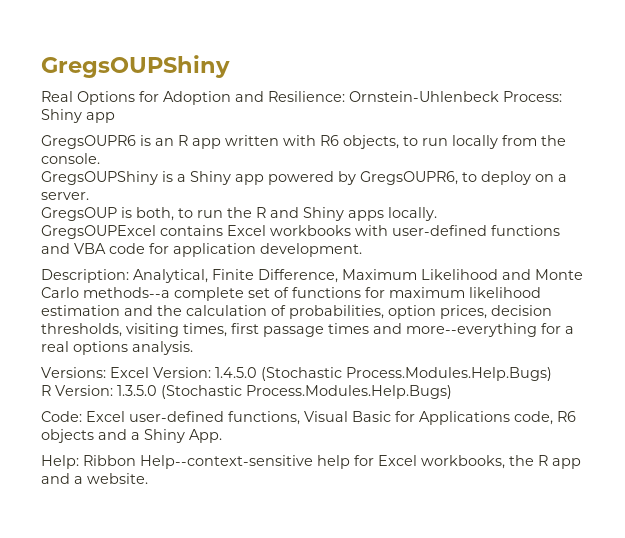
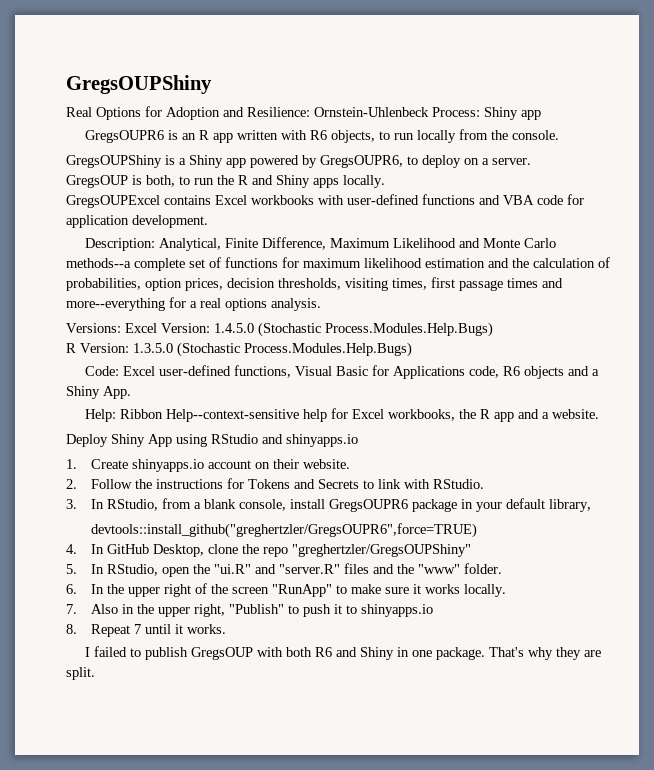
+ Deploy Shiny App using RStudio and shinyapps.io
+ 1. Create shinyapps.io account on their website.
+ 2. Follow the instructions for Tokens and Secrets to link with RStudio.
+ 3. In RStudio, from a blank console, install GregsOUPR6 package in your default library,
+ devtools::install_github("greghertzler/GregsOUPR6",force=TRUE)
+ 4. In GitHub Desktop, clone the repo "greghertzler/GregsOUPShiny"
+ 5. In RStudio, open the "ui.R" and "server.R" files and the "www" folder.
+ 6. In the upper right of the screen "RunApp" to make sure it works locally.
+ 7. Also in the upper right, "Publish" to push it to shinyapps.io
+ 8. Repeat 7 until it works.
+ I failed to publish GregsOUP with both R6 and Shiny in one package. That's why they are split.

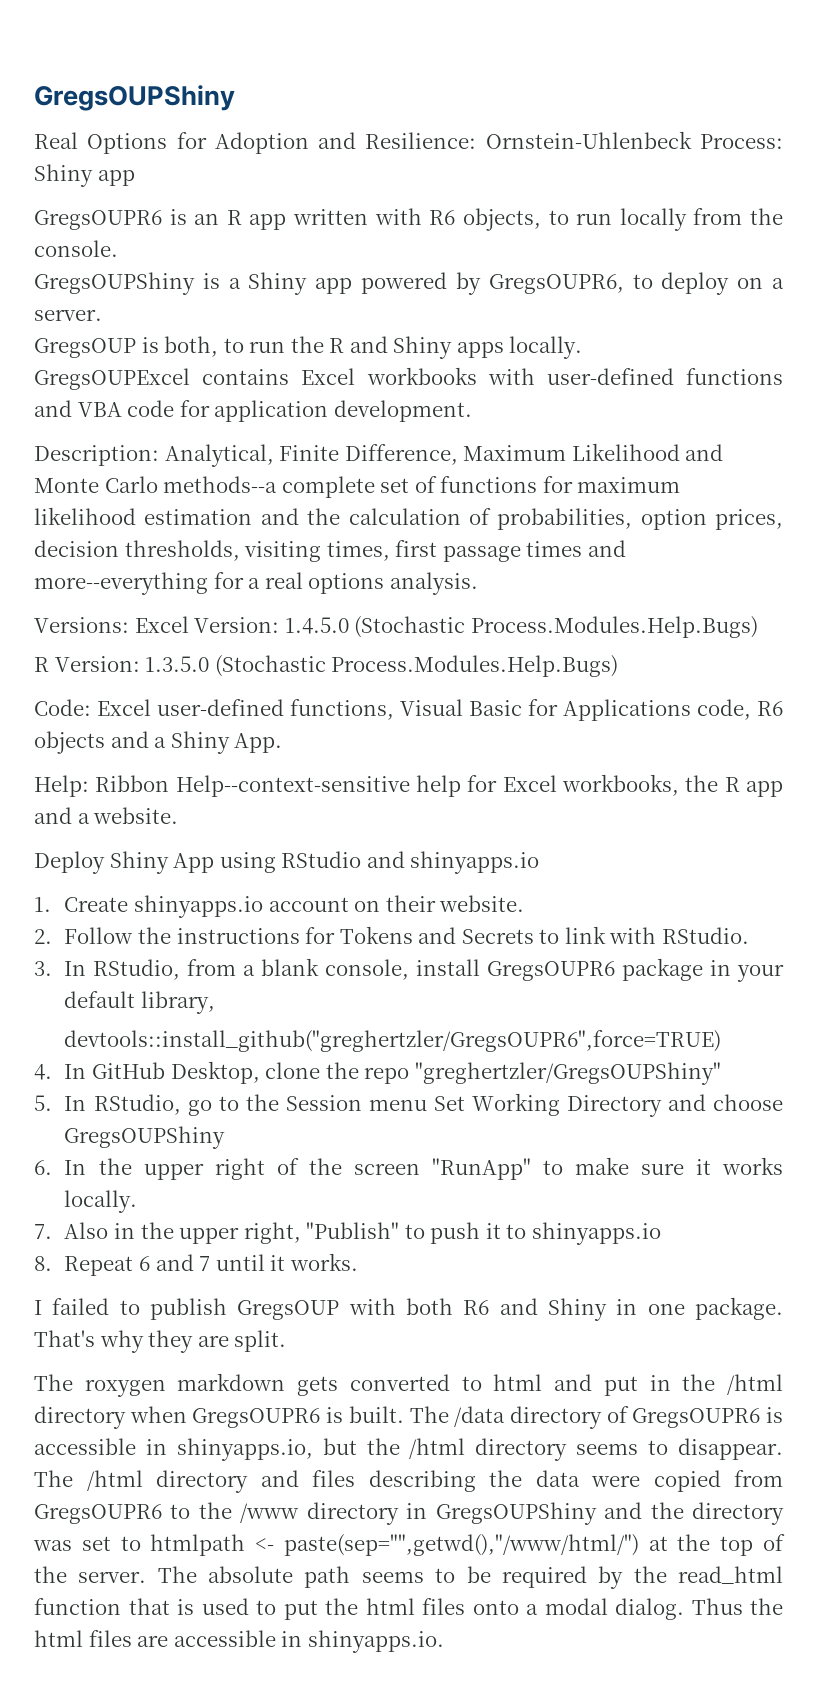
- 5. In RStudio, open the "ui.R" and "server.R" files and the "www" folder.
+ 5. In RStudio, go to the Session menu Set Working Directory and choose GregsOUPShiny
- 8. Repeat 7 until it works.
+ 8. Repeat 6 and 7 until it works.
+ The roxygen markdown gets converted to html and put in the /html directory when GregsOUPR6 is built. The /data directory of GregsOUPR6 is accessible in shinyapps.io, but the /html directory seems to disappear. The /html directory and files describing the data were copied from GregsOUPR6 to the /www directory in GregsOUPShiny and the directory was set to htmlpath <- paste(sep="",getwd(),"/www/html/") at the top of the server. The absolute path seems to be required by the read_html function that is used to put the html files onto a modal dialog. Thus the html files are accessible in shinyapps.io.

